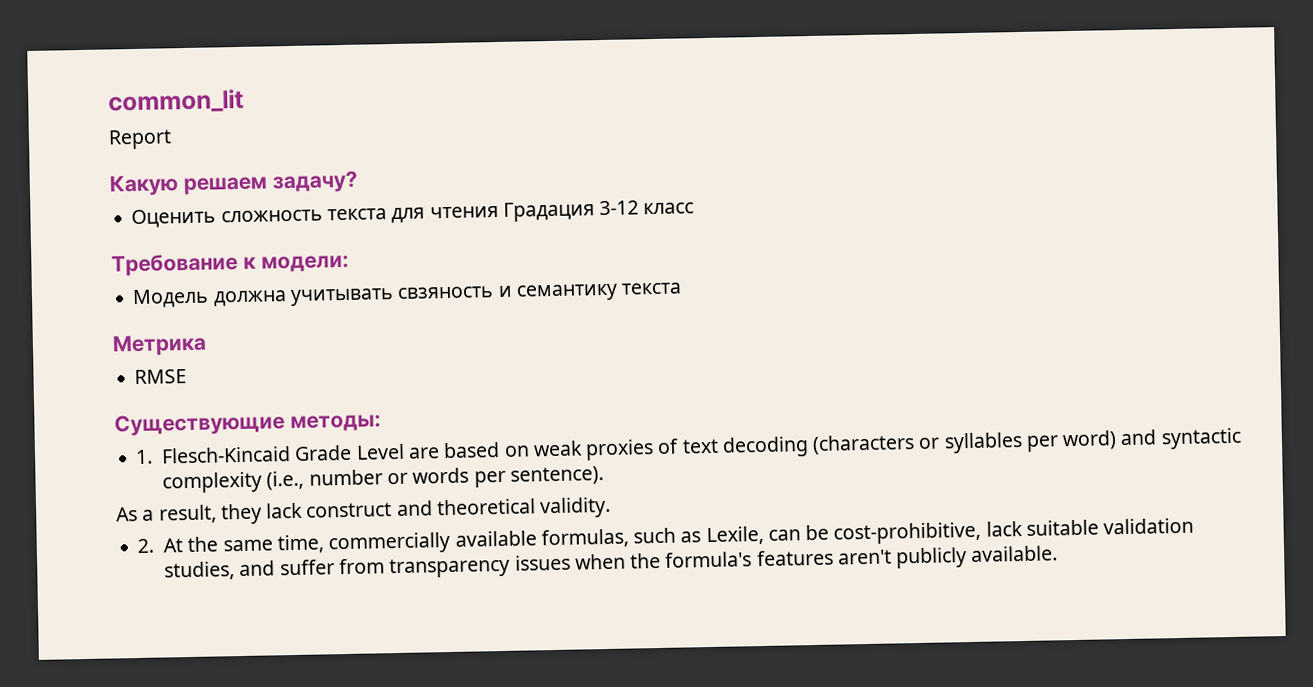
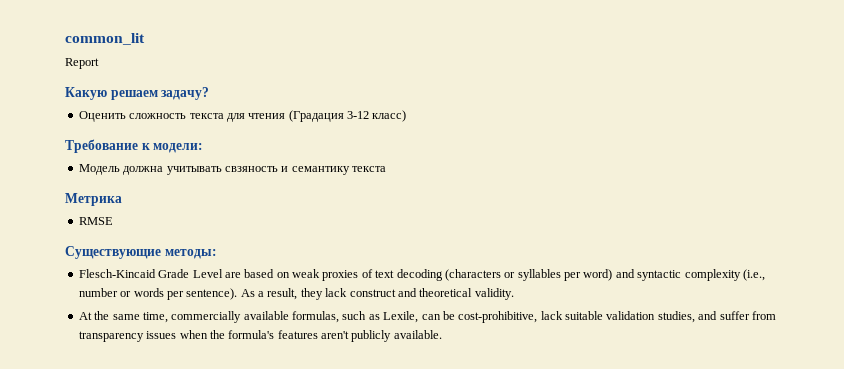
- Оценить сложность текста для чтения Градация 3-12 класс
+ Оценить сложность текста для чтения (Градация 3-12 класс)
- 1. Flesch-Kincaid Grade Level are based on weak proxies of text decoding (characters or syllables per word) and syntactic complexity (i.e., number or words per sentence).
- As a result, they lack construct and theoretical validity.
+ Flesch-Kincaid Grade Level are based on weak proxies of text decoding (characters or syllables per word) and syntactic complexity (i.e., number or words per sentence). As a result, they lack construct and theoretical validity.
- 2. At the same time, commercially available formulas, such as Lexile, can be cost-prohibitive, lack suitable validation studies, and suffer from transparency issues when the formula's features aren't publicly available.
+ At the same time, commercially available formulas, such as Lexile, can be cost-prohibitive, lack suitable validation studies, and suffer from transparency issues when the formula's features aren't publicly available.

